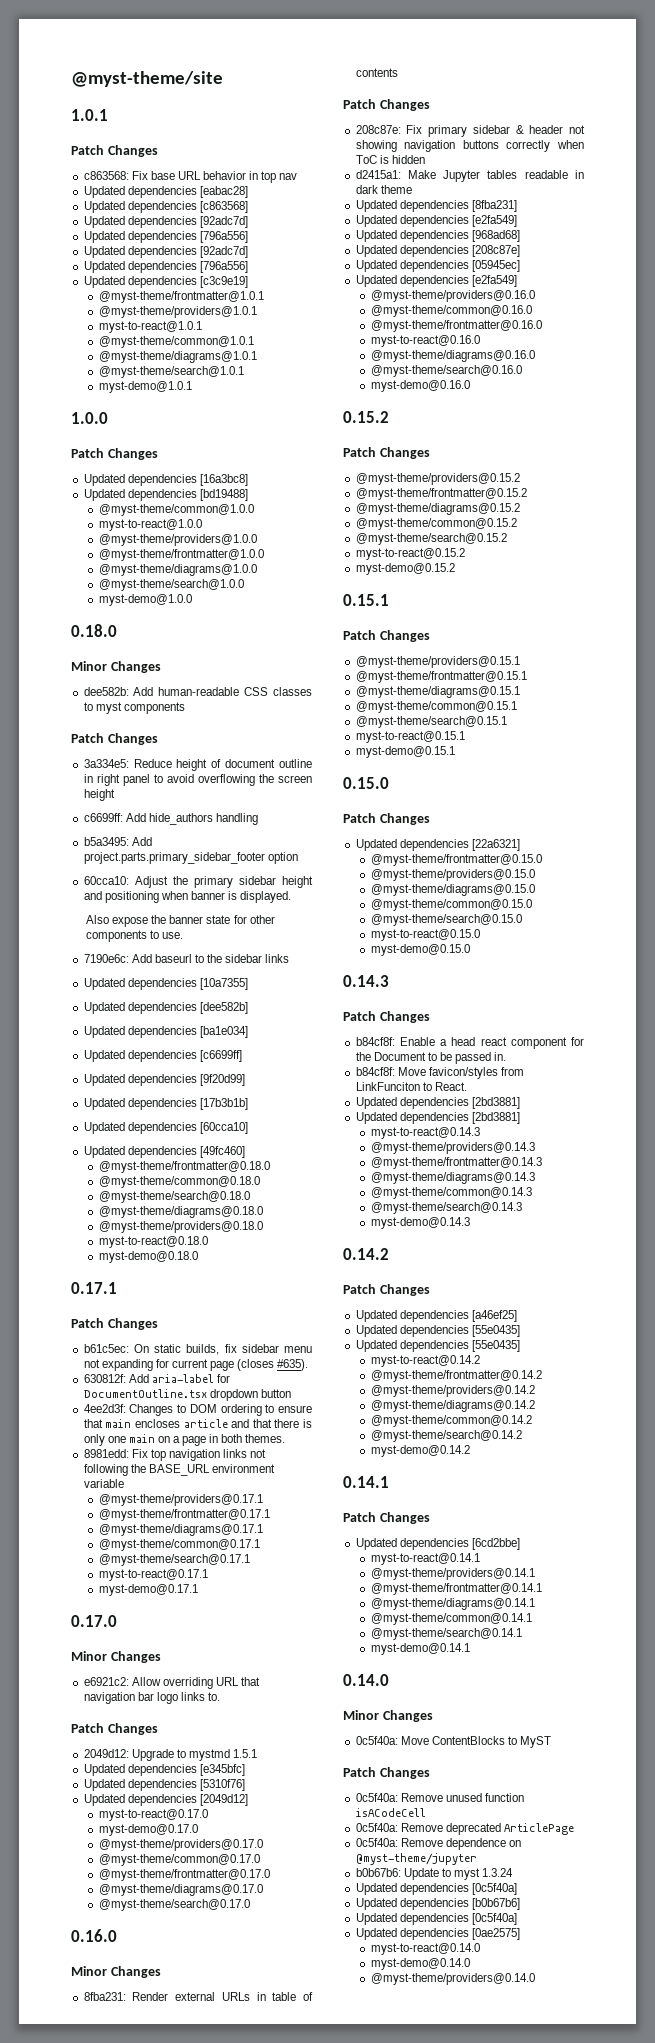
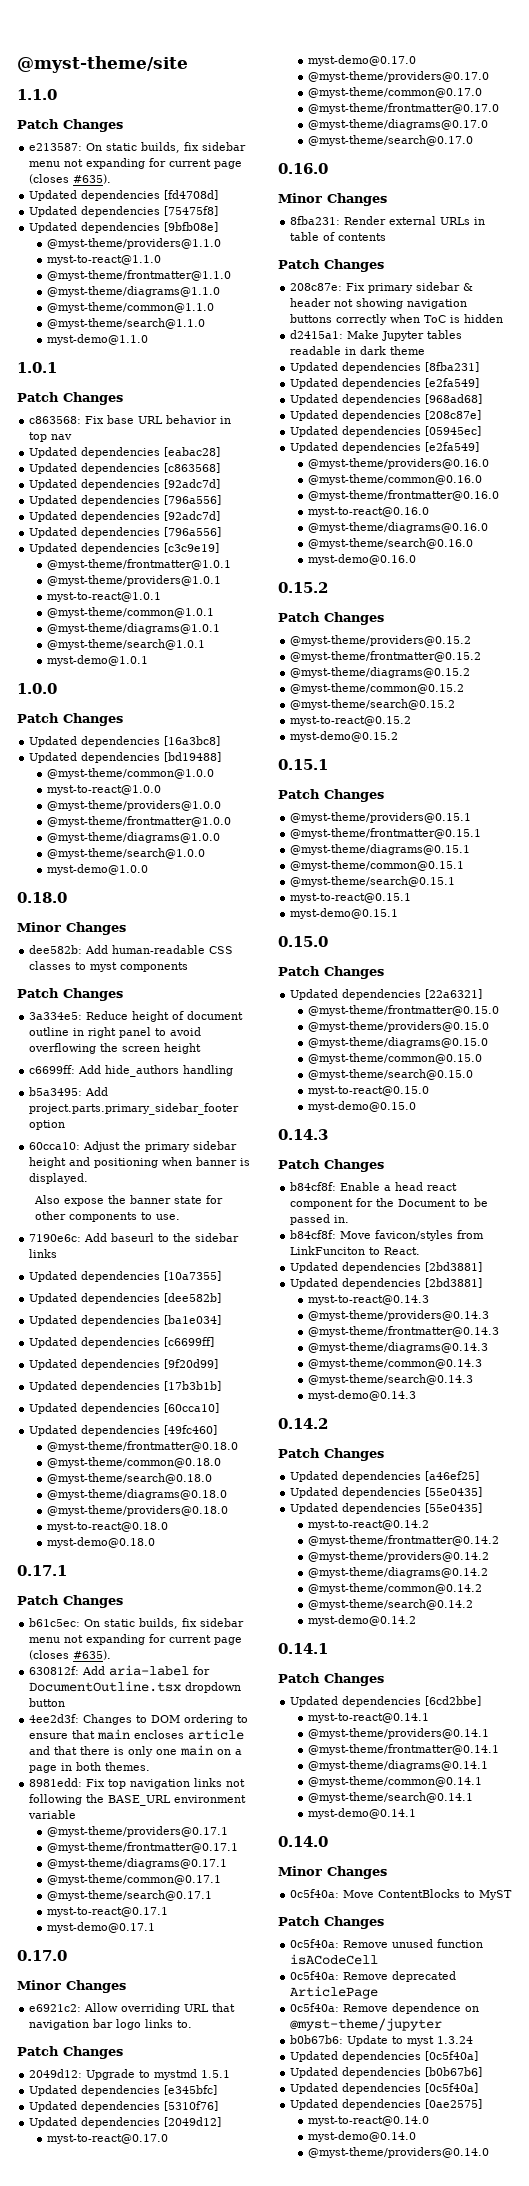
+ 1.1.0
+ Patch Changes
+ e213587: On static builds, fix sidebar menu not expanding for current page (closes #635).
+ Updated dependencies [fd4708d]
+ Updated dependencies [75475f8]
+ Updated dependencies [9bfb08e]
+ @myst-theme/providers@1.1.0
+ myst-to-react@1.1.0
+ @myst-theme/frontmatter@1.1.0
+ @myst-theme/diagrams@1.1.0
+ @myst-theme/common@1.1.0
+ @myst-theme/search@1.1.0
+ myst-demo@1.1.0

